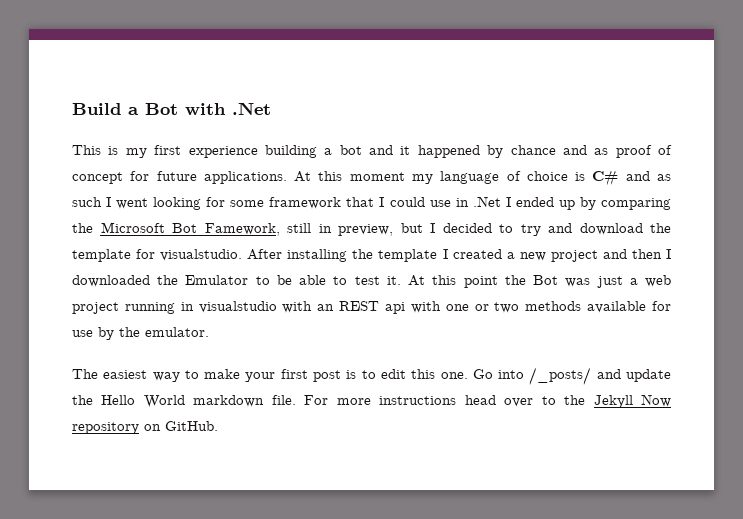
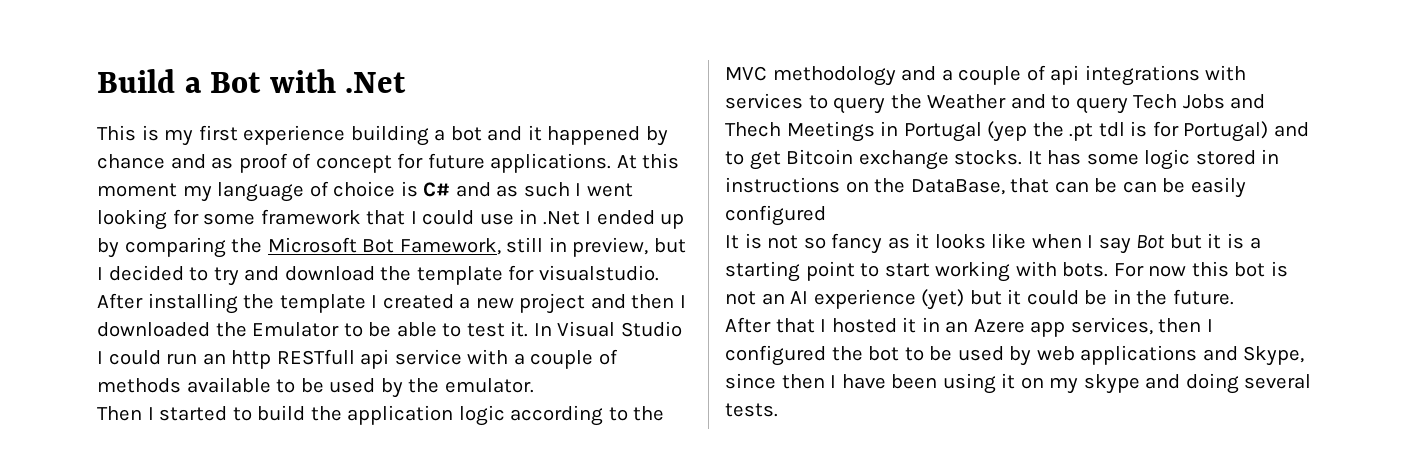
- At this point the Bot was just a web project running in visualstudio with an REST api with one or two methods available for use by the emulator.
- The easiest way to make your first post is to edit this one. Go into /_posts/ and update the Hello World markdown file. For more instructions head over to the Jekyll Now repository on GitHub.
+ In Visual Studio I could run an http RESTfull api service with a couple of methods available to be used by the emulator.
+ Then I started to build the application logic according to the MVC methodology and a couple of api integrations with services to query the Weather and to query Tech Jobs and Thech Meetings in Portugal (yep the .pt tdl is for Portugal) and to get Bitcoin exchange stocks. It has some logic stored in instructions on the DataBase, that can be can be easily configured
+ It is not so fancy as it looks like when I say Bot but it is a starting point to start working with bots. For now this bot is not an AI experience (yet) but it could be in the future.
+ After that I hosted it in an Azere app services, then I configured the bot to be used by web applications and Skype, since then I have been using it on my skype and doing several tests.

